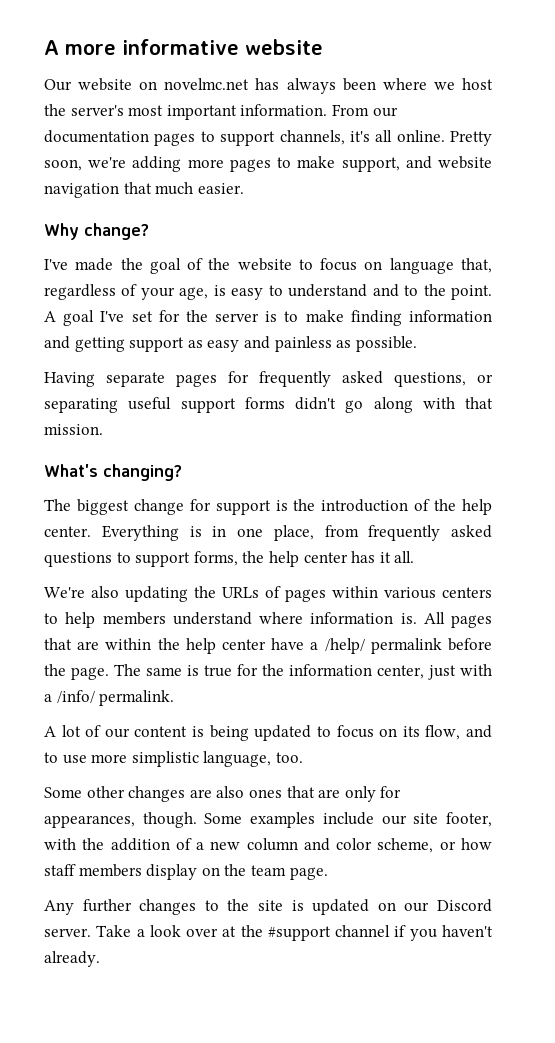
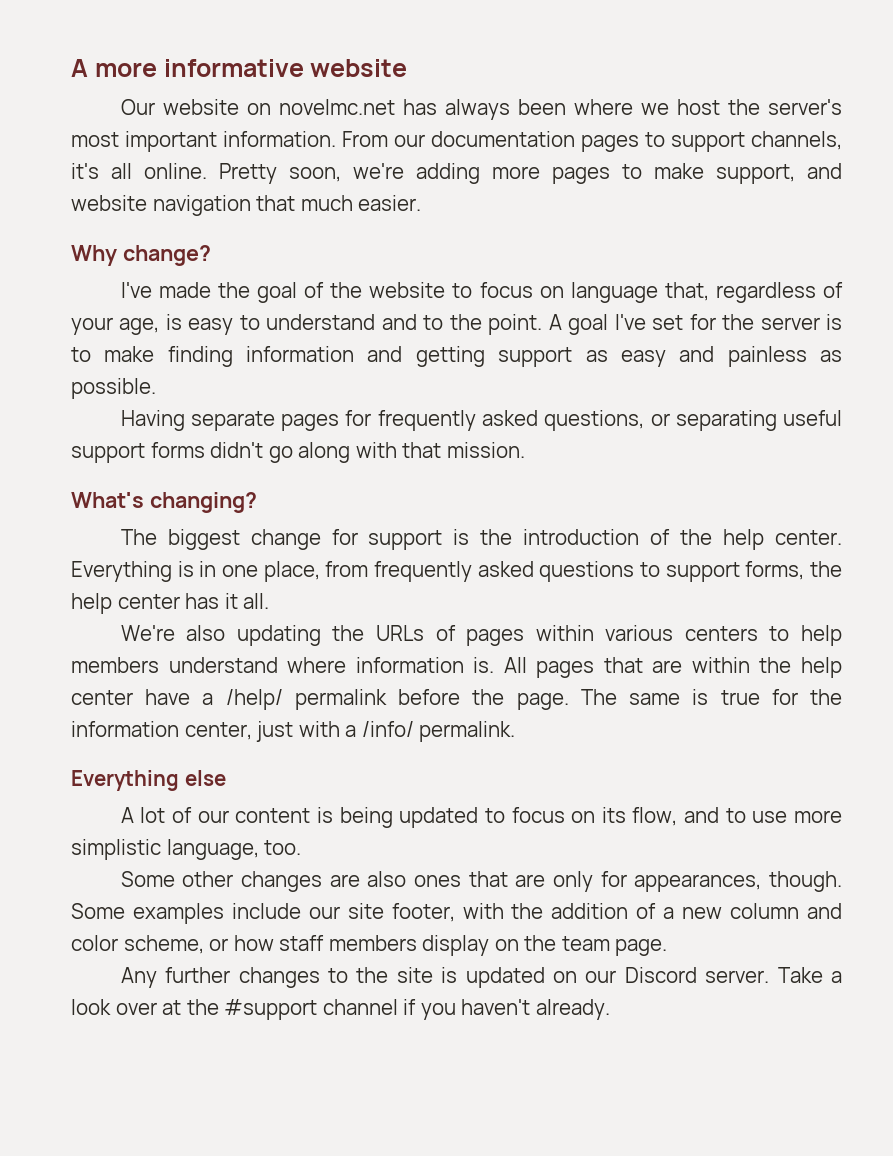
+ Everything else

